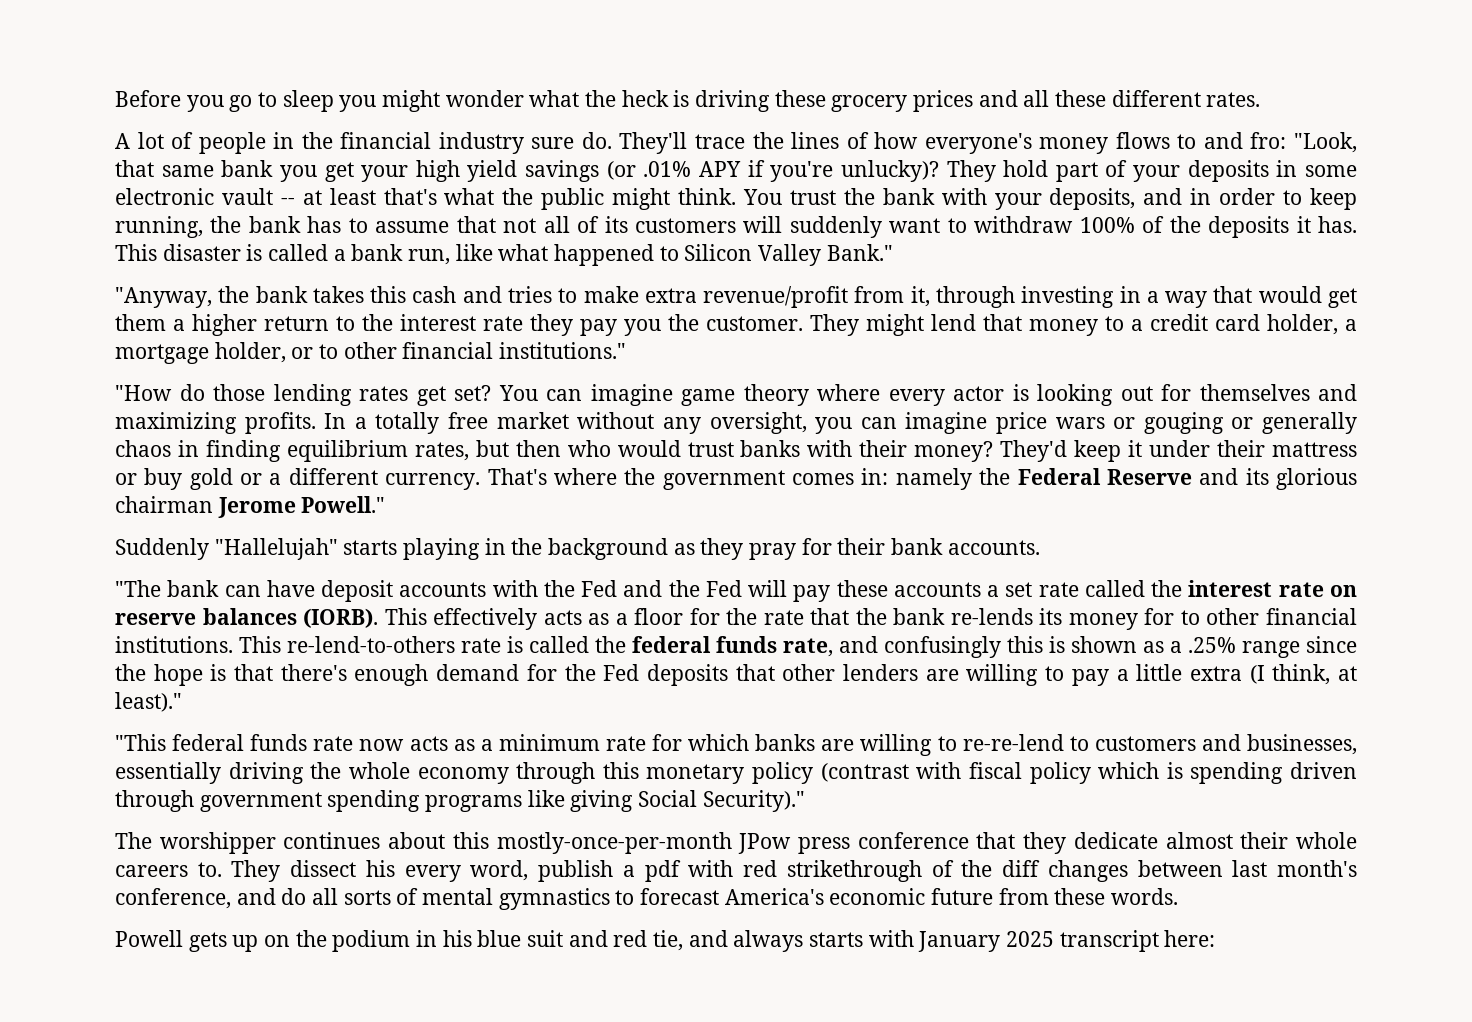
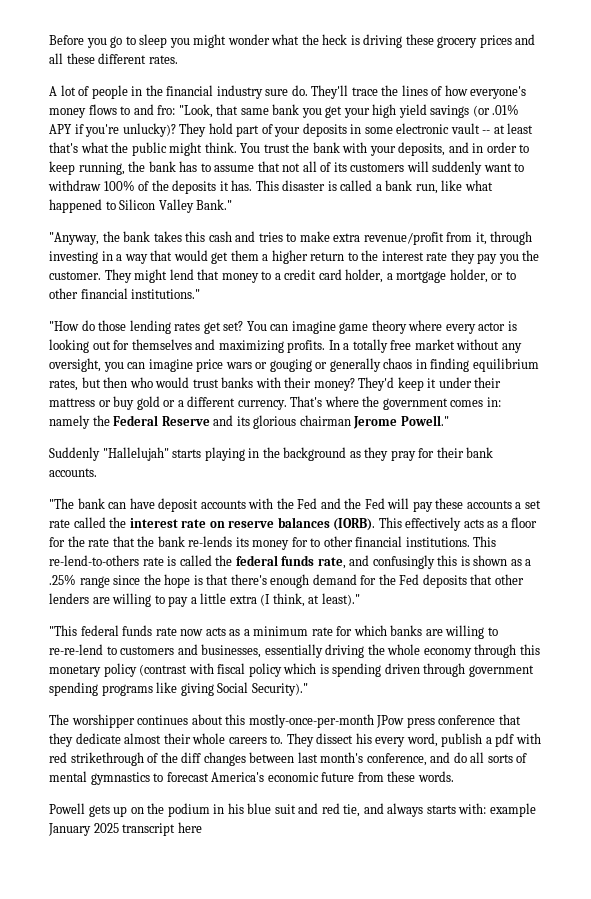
- Powell gets up on the podium in his blue suit and red tie, and always starts with January 2025 transcript here:
+ Powell gets up on the podium in his blue suit and red tie, and always starts with: example January 2025 transcript here

